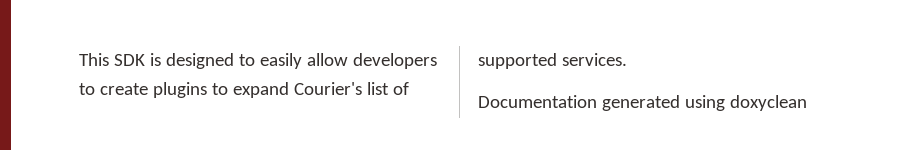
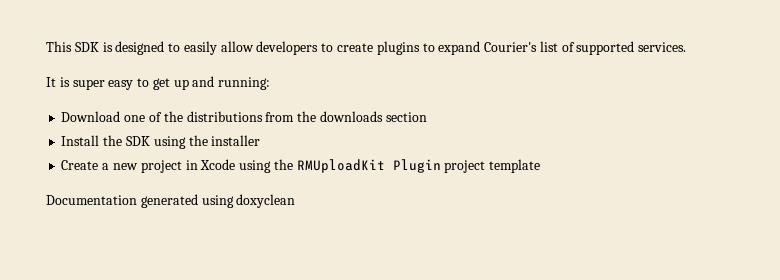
+ It is super easy to get up and running:
+ Download one of the distributions from the downloads section
+ Install the SDK using the installer
+ Create a new project in Xcode using the RMUploadKit Plugin project template

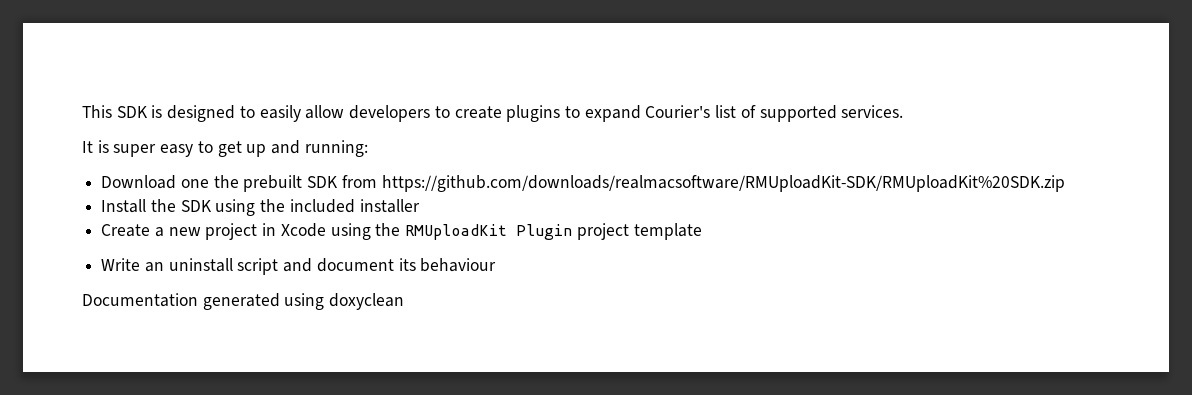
- Download one of the distributions from the downloads section
+ Download one the prebuilt SDK from https://github.com/downloads/realmacsoftware/RMUploadKit-SDK/RMUploadKit%20SDK.zip
- Install the SDK using the installer
+ Install the SDK using the included installer
+ Write an uninstall script and document its behaviour

